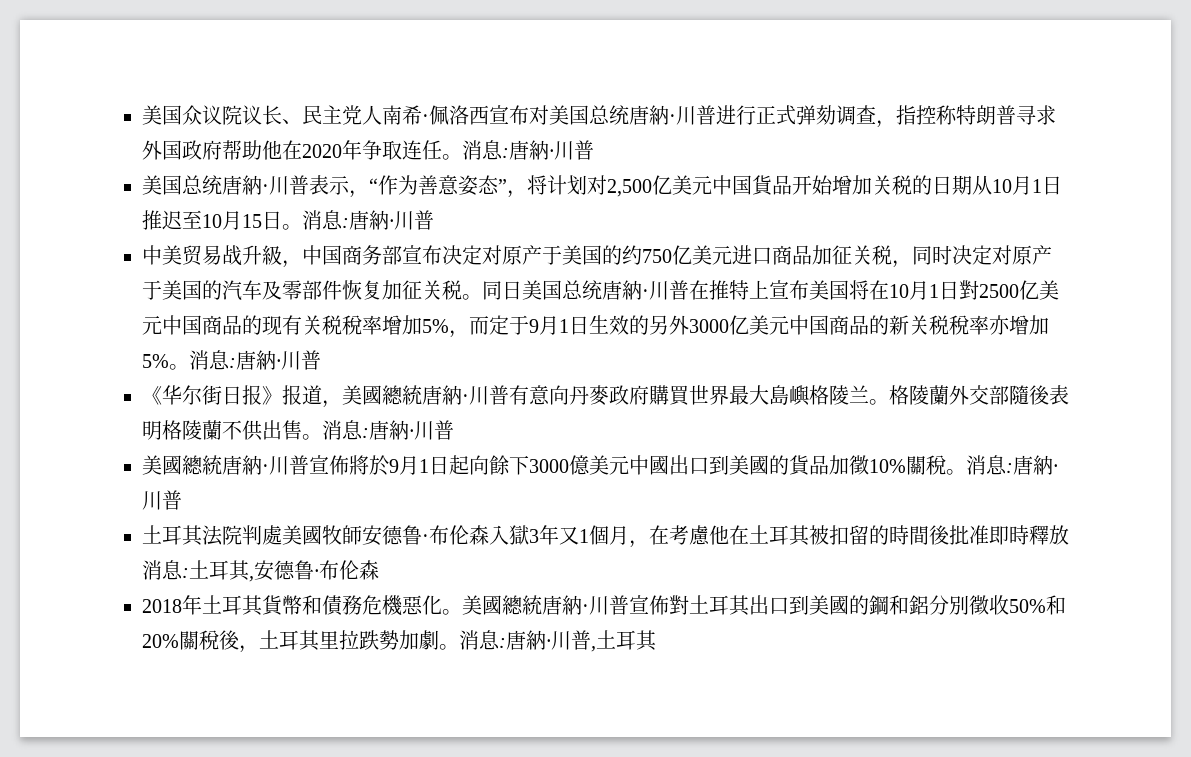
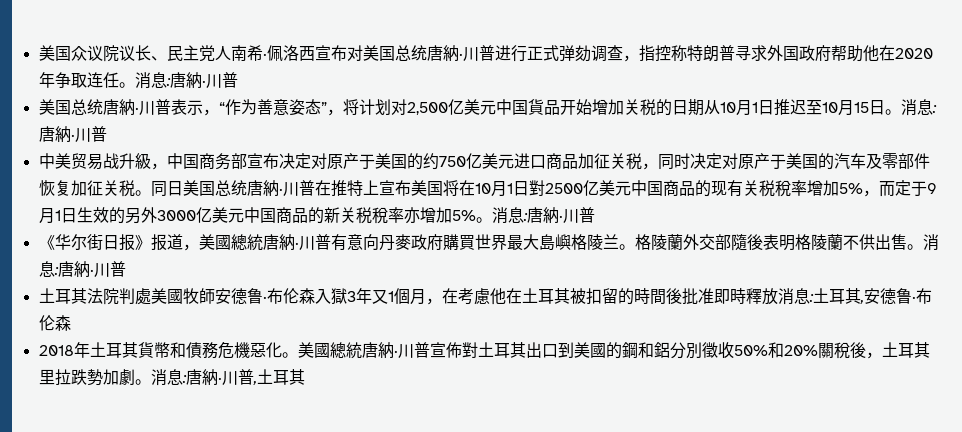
- 美國總統唐納·川普宣佈將於9月1日起向餘下3000億美元中國出口到美國的貨品加徵10%關稅。消息:唐納·川普

